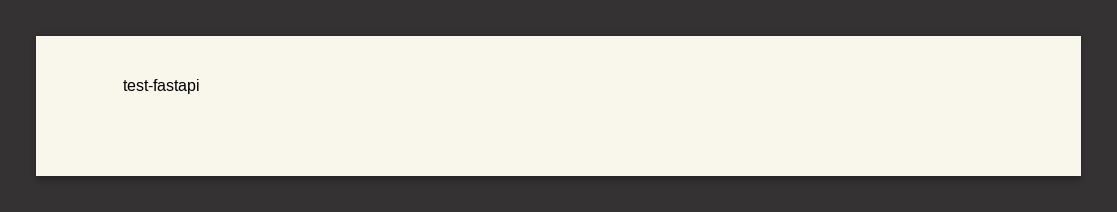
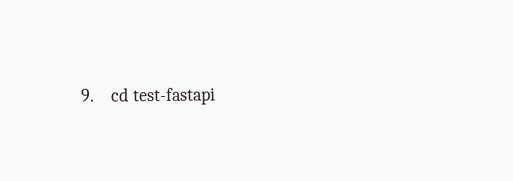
- test-fastapi
+ 9. cd test-fastapi

